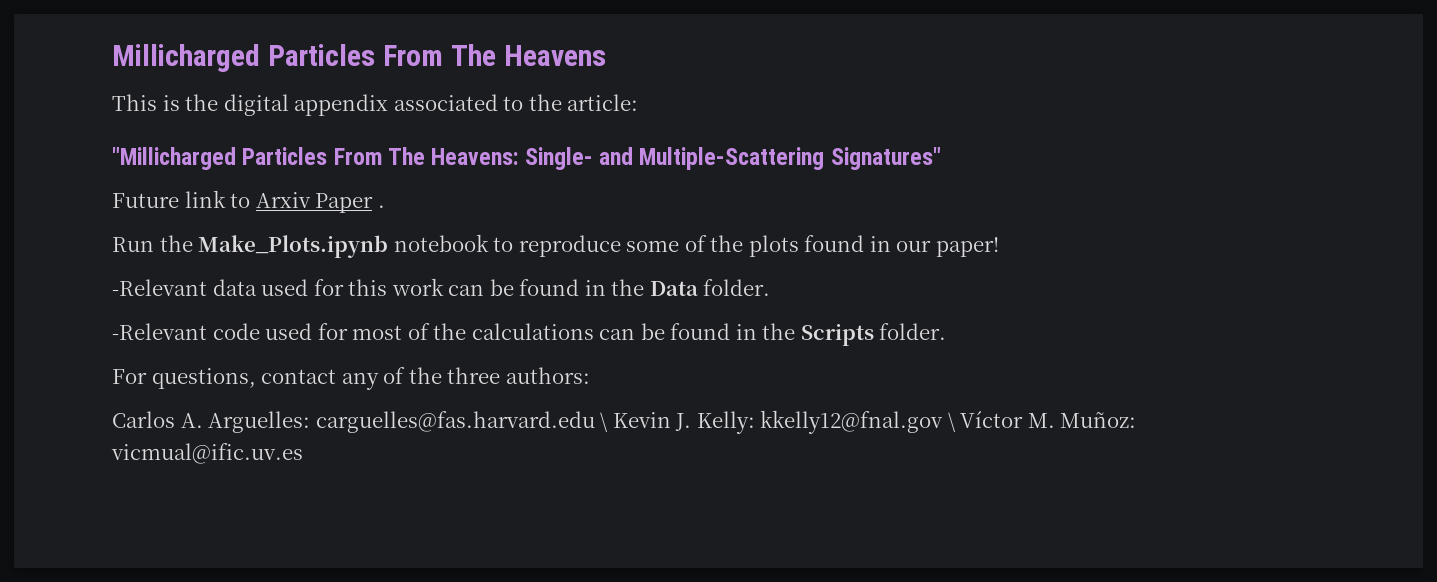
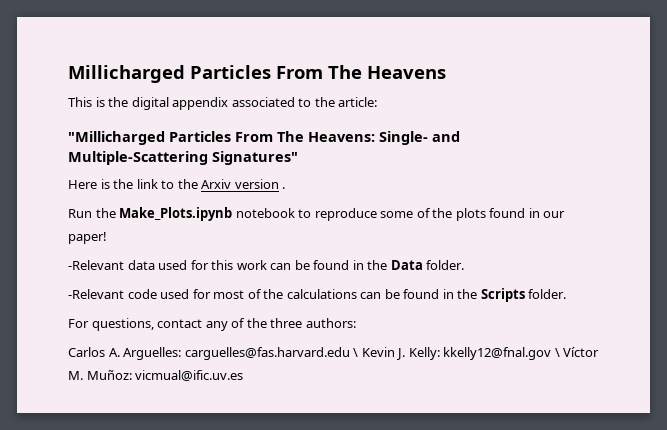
- Future link to Arxiv Paper .
+ Here is the link to the Arxiv version .

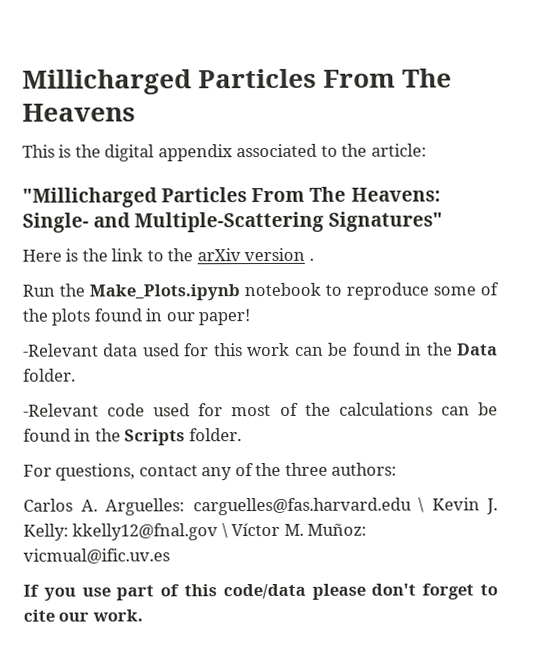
- Here is the link to the Arxiv version .
+ Here is the link to the arXiv version .
+ If you use part of this code/data please don't forget to cite our work.

